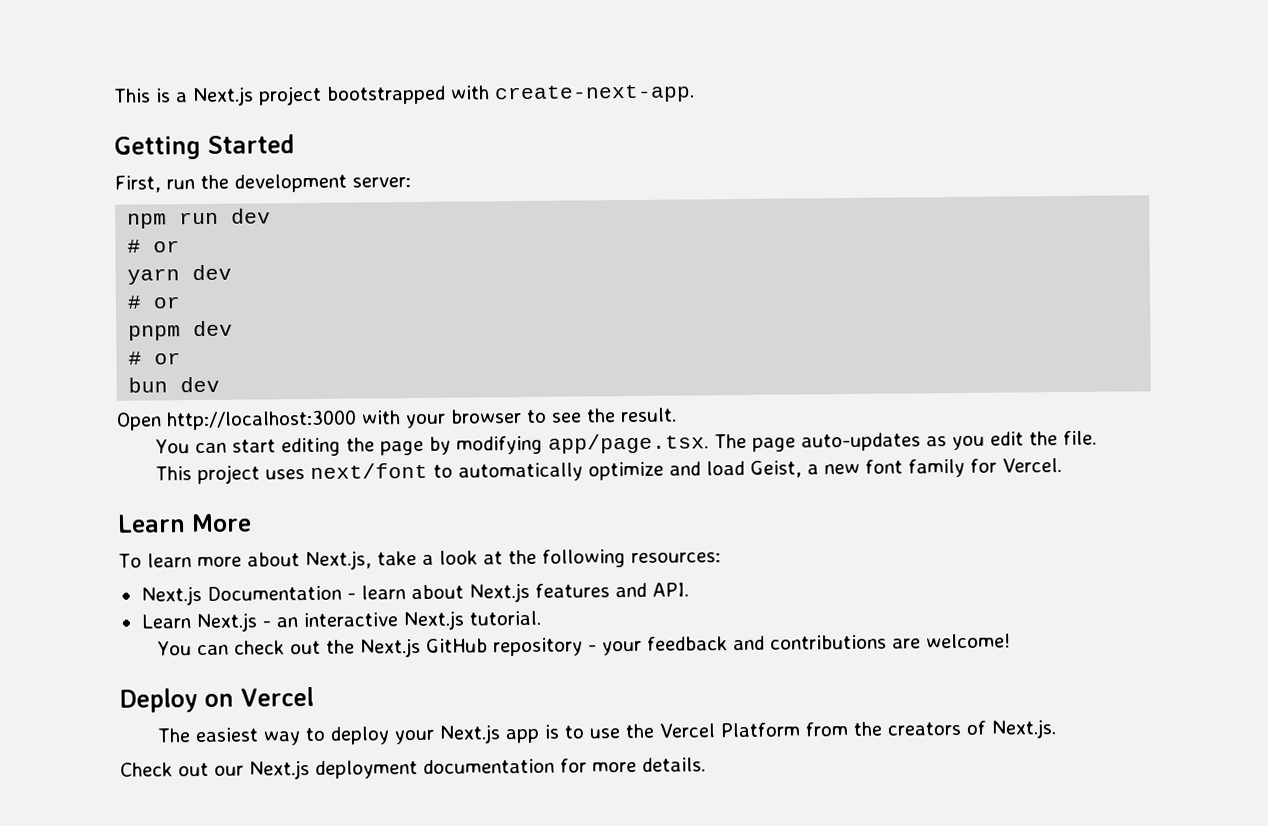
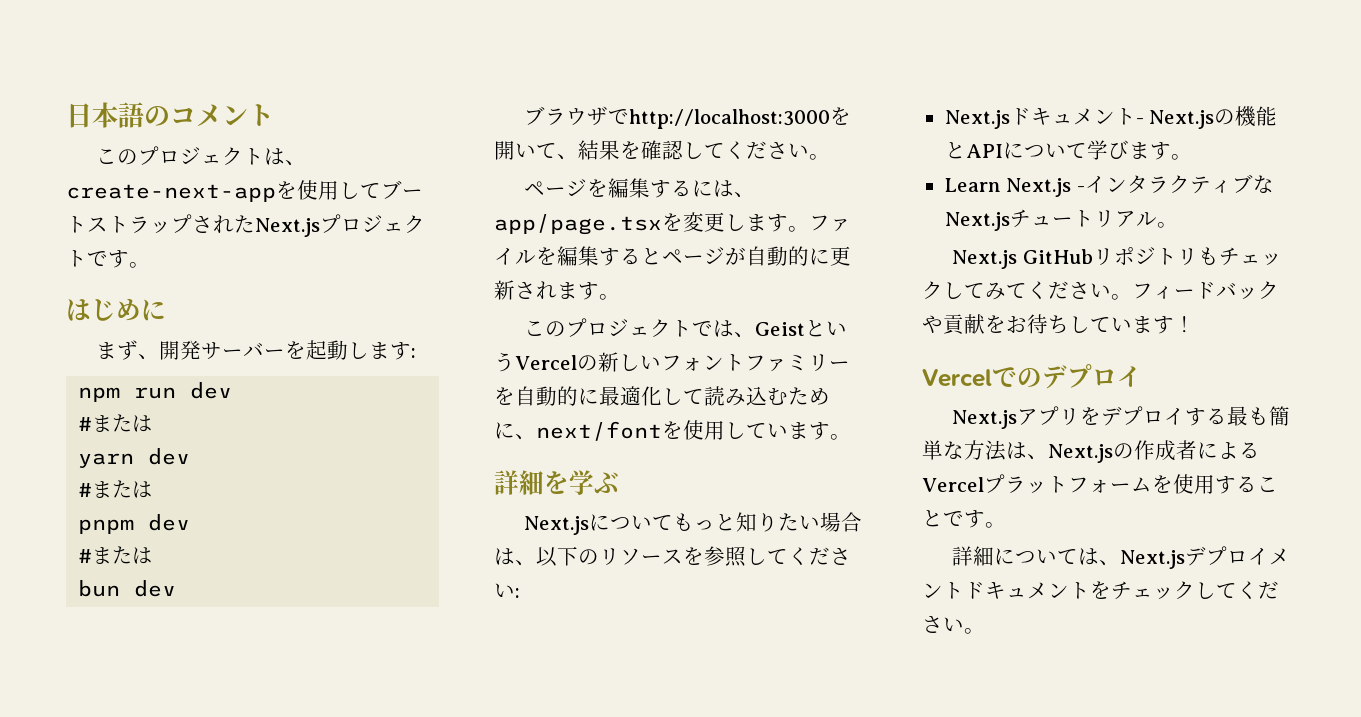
- This is a Next.js project bootstrapped with create-next-app.
- Getting Started
- First, run the development server:
+ 日本語のコメント
+ このプロジェクトは、create-next-appを使用してブートストラップされたNext.jsプロジェクトです。
+ はじめに
+ まず、開発サーバーを起動します:
  npm run dev
- # or
+ #または
  yarn dev
- # or
+ #または
  pnpm dev
- # or
+ #または
- Open http://localhost:3000 with your browser to see the result.
- You can start editing the page by modifying app/page.tsx. The page auto-updates as you edit the file.
- This project uses next/font to automatically optimize and load Geist, a new font family for Vercel.
- Learn More
- To learn more about Next.js, take a look at the following resources:
- Next.js Documentation - learn about Next.js features and API.
- Learn Next.js - an interactive Next.js tutorial.
- You can check out the Next.js GitHub repository - your feedback and contributions are welcome!
- Deploy on Vercel
- The easiest way to deploy your Next.js app is to use the Vercel Platform from the creators of Next.js.
- Check out our Next.js deployment documentation for more details.
+ ブラウザでhttp://localhost:3000を開いて、結果を確認してください。
+ ページを編集するには、app/page.tsxを変更します。ファイルを編集するとページが自動的に更新されます。
+ このプロジェクトでは、GeistというVercelの新しいフォントファミリーを自動的に最適化して読み込むために、next/fontを使用しています。
+ 詳細を学ぶ
+ Next.jsについてもっと知りたい場合は、以下のリソースを参照してください:
+ Next.jsドキュメント- Next.jsの機能とAPIについて学びます。
+ Learn Next.js -インタラクティブなNext.jsチュートリアル。
+ Next.js GitHubリポジトリもチェックしてみてください。フィードバックや貢献をお待ちしています！
+ Vercelでのデプロイ
+ Next.jsアプリをデプロイする最も簡単な方法は、Next.jsの作成者によるVercelプラットフォームを使用することです。
+ 詳細については、Next.jsデプロイメントドキュメントをチェックしてください。

